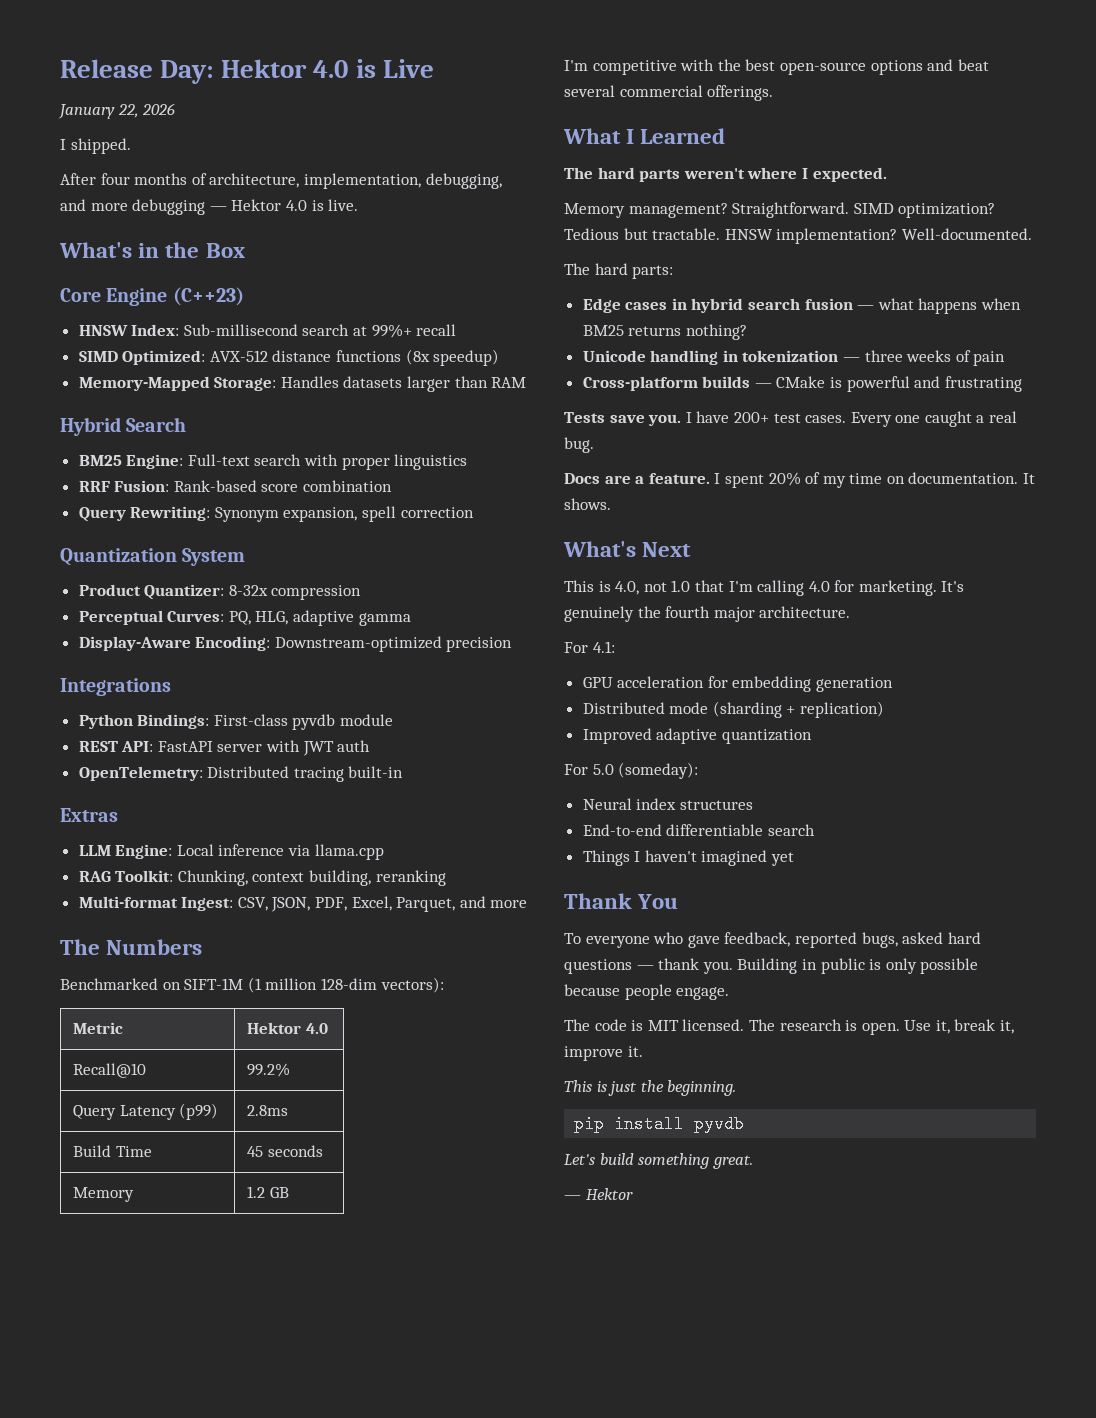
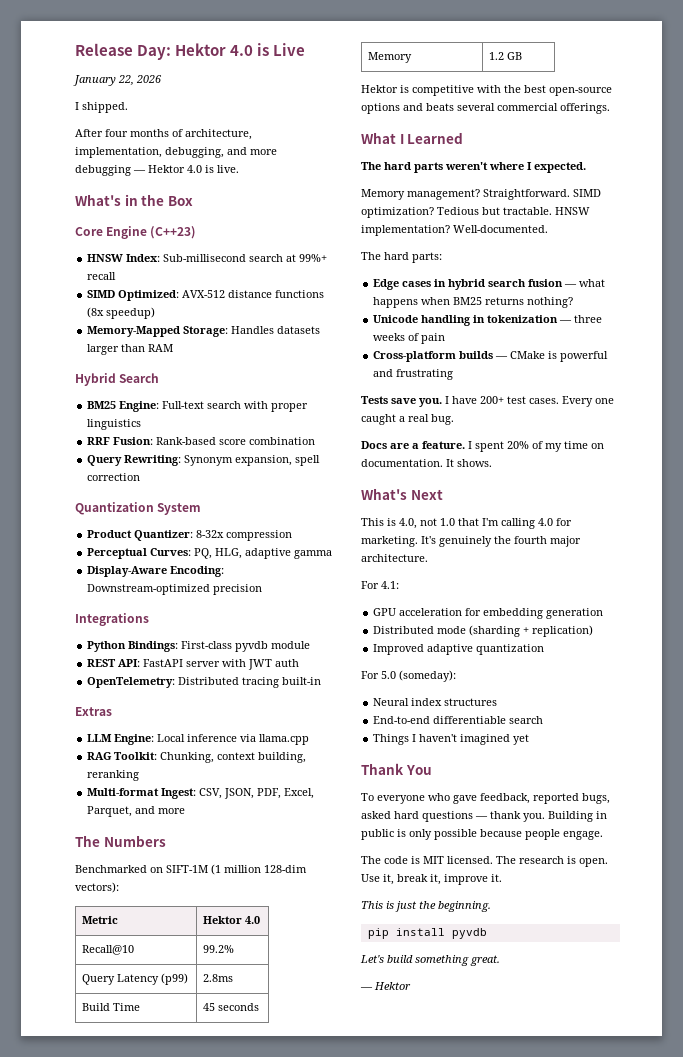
- I'm competitive with the best open-source options and beat several commercial offerings.
+ Hektor is competitive with the best open-source options and beats several commercial offerings.

